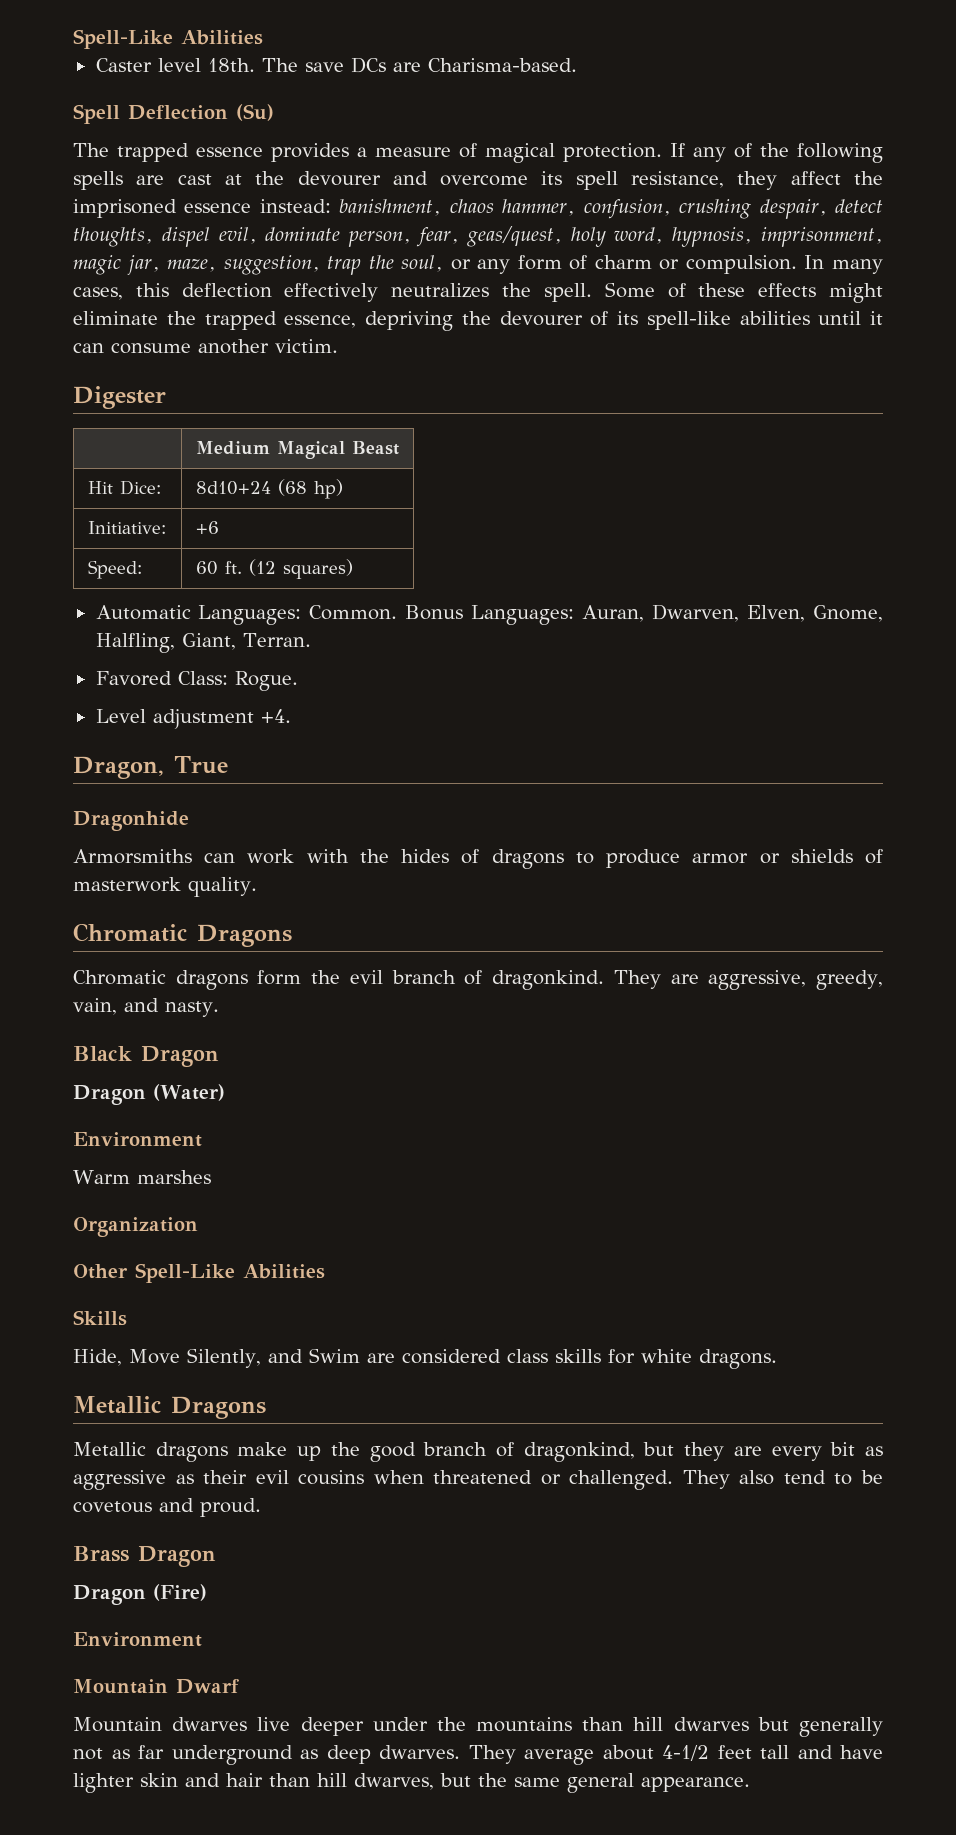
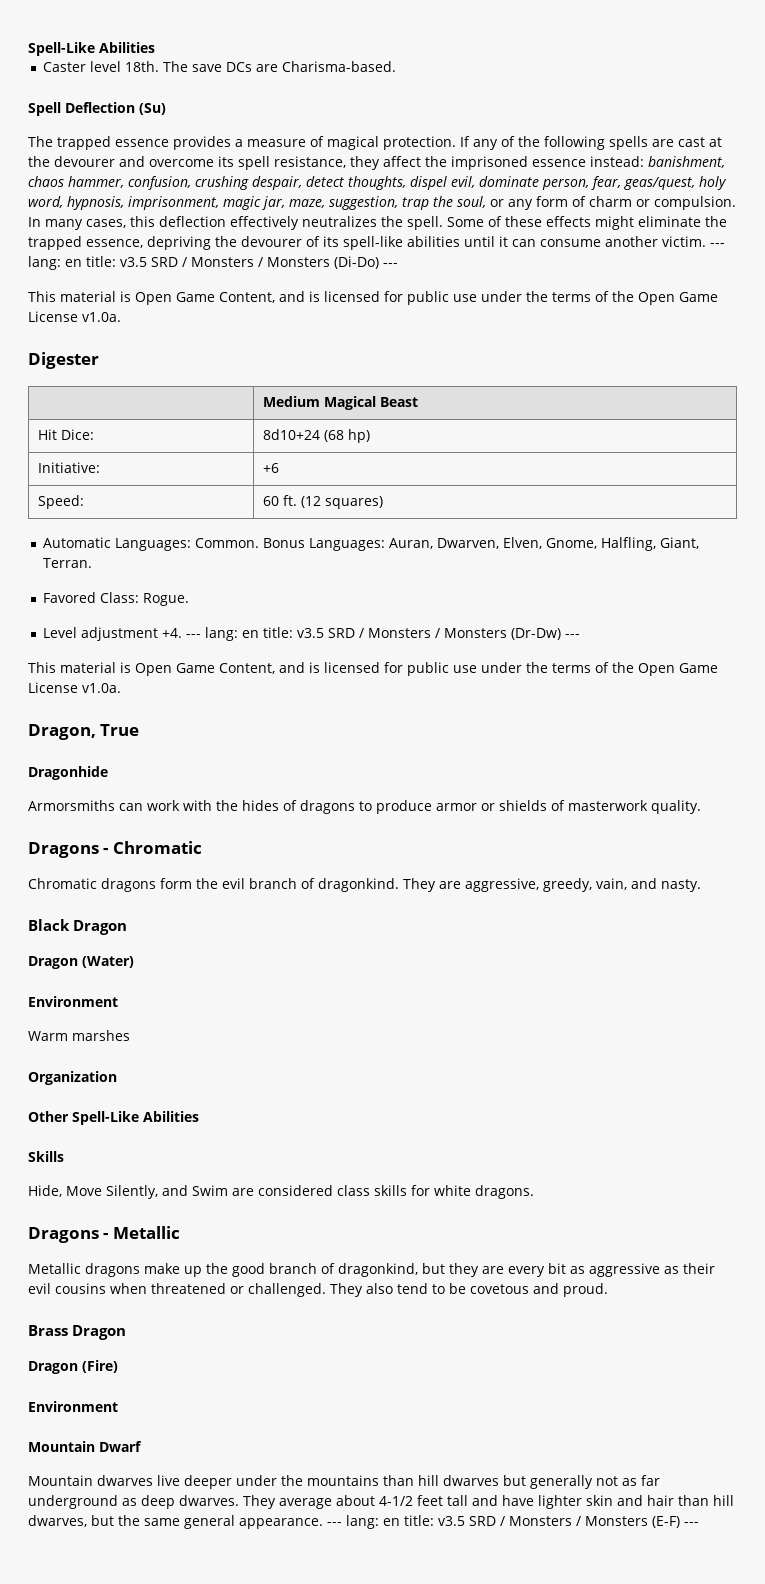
+ --- lang: en title: v3.5 SRD / Monsters / Monsters (Di-Do) ---
+ This material is Open Game Content, and is licensed for public use under the terms of the Open Game License v1.0a.
+ --- lang: en title: v3.5 SRD / Monsters / Monsters (Dr-Dw) ---
+ This material is Open Game Content, and is licensed for public use under the terms of the Open Game License v1.0a.
- Chromatic Dragons
+ Dragons - Chromatic
- Metallic Dragons
+ Dragons - Metallic
+ --- lang: en title: v3.5 SRD / Monsters / Monsters (E-F) ---

